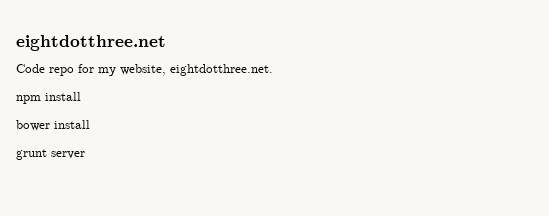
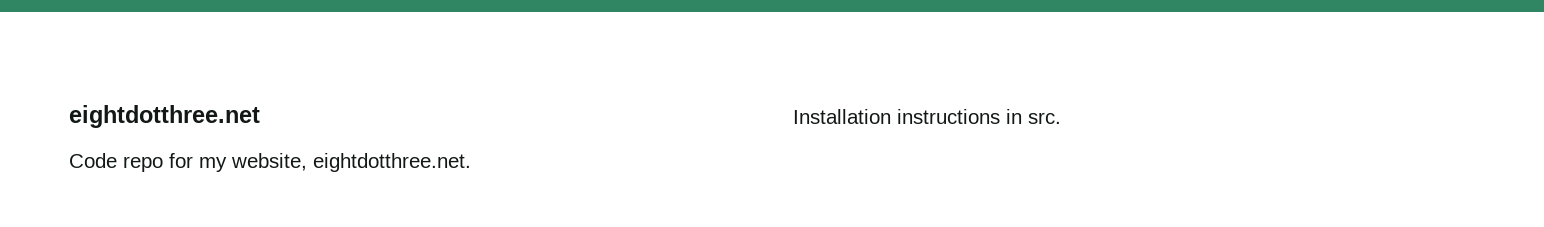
- npm install
- bower install
- grunt server
+ Installation instructions in src.

